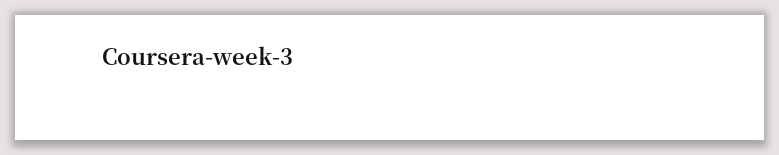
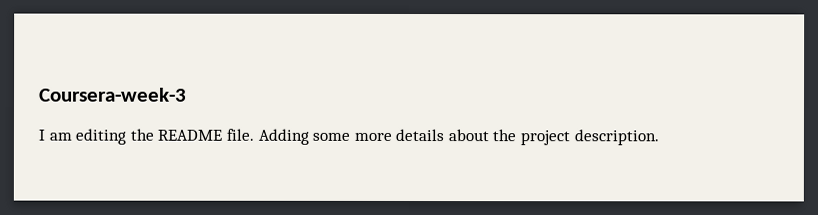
+ I am editing the README file. Adding some more details about the project description.

